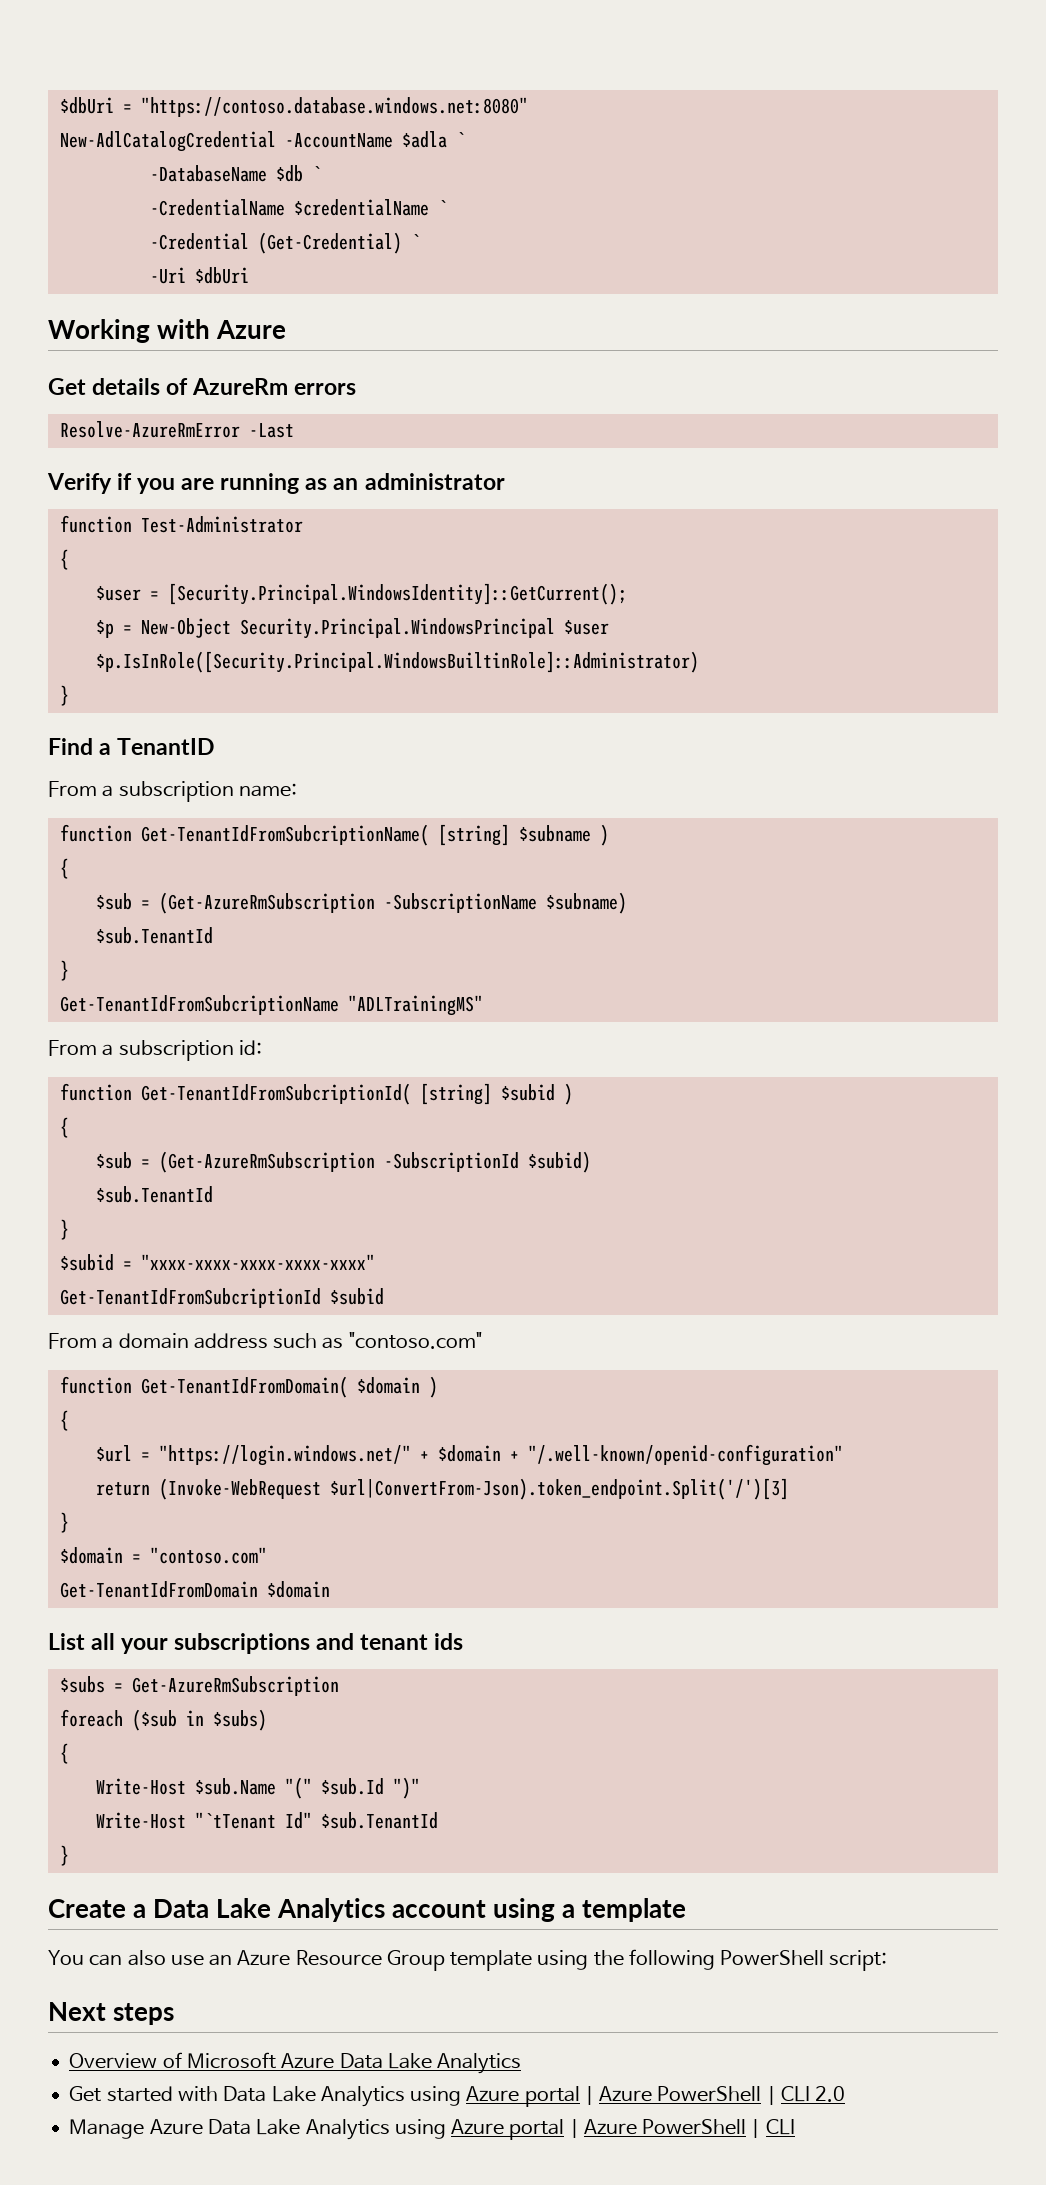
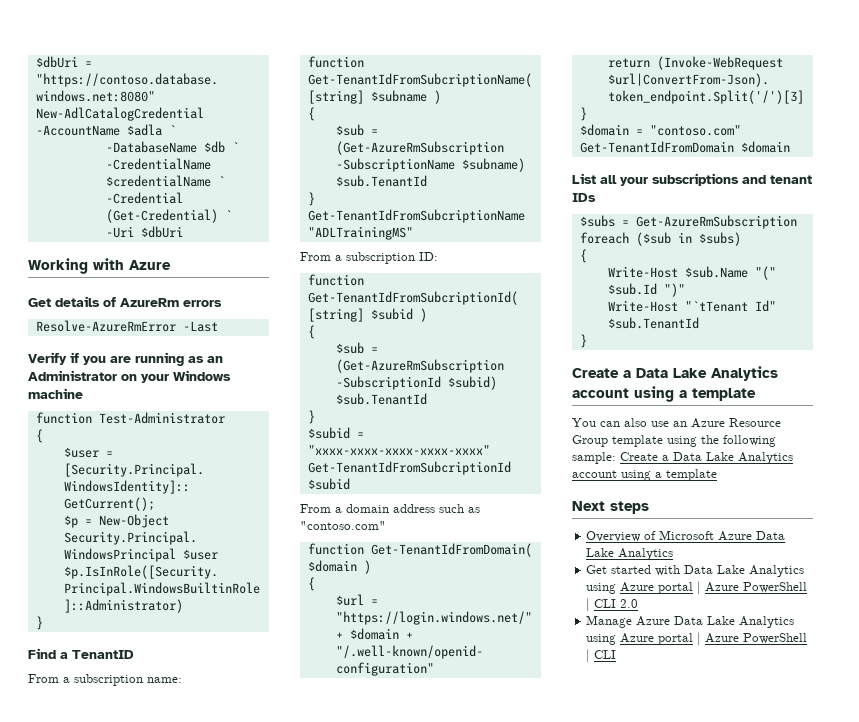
- Verify if you are running as an administrator
+ Verify if you are running as an Administrator on your Windows machine
- From a subscription id:
+ From a subscription ID:
- List all your subscriptions and tenant ids
+ List all your subscriptions and tenant IDs
- You can also use an Azure Resource Group template using the following PowerShell script:
+ You can also use an Azure Resource Group template using the following sample: Create a Data Lake Analytics account using a template

